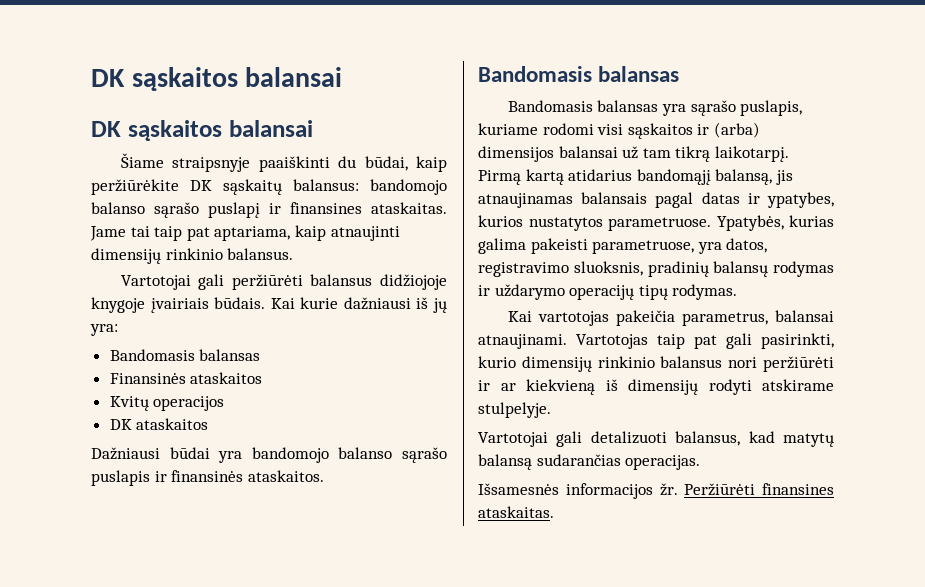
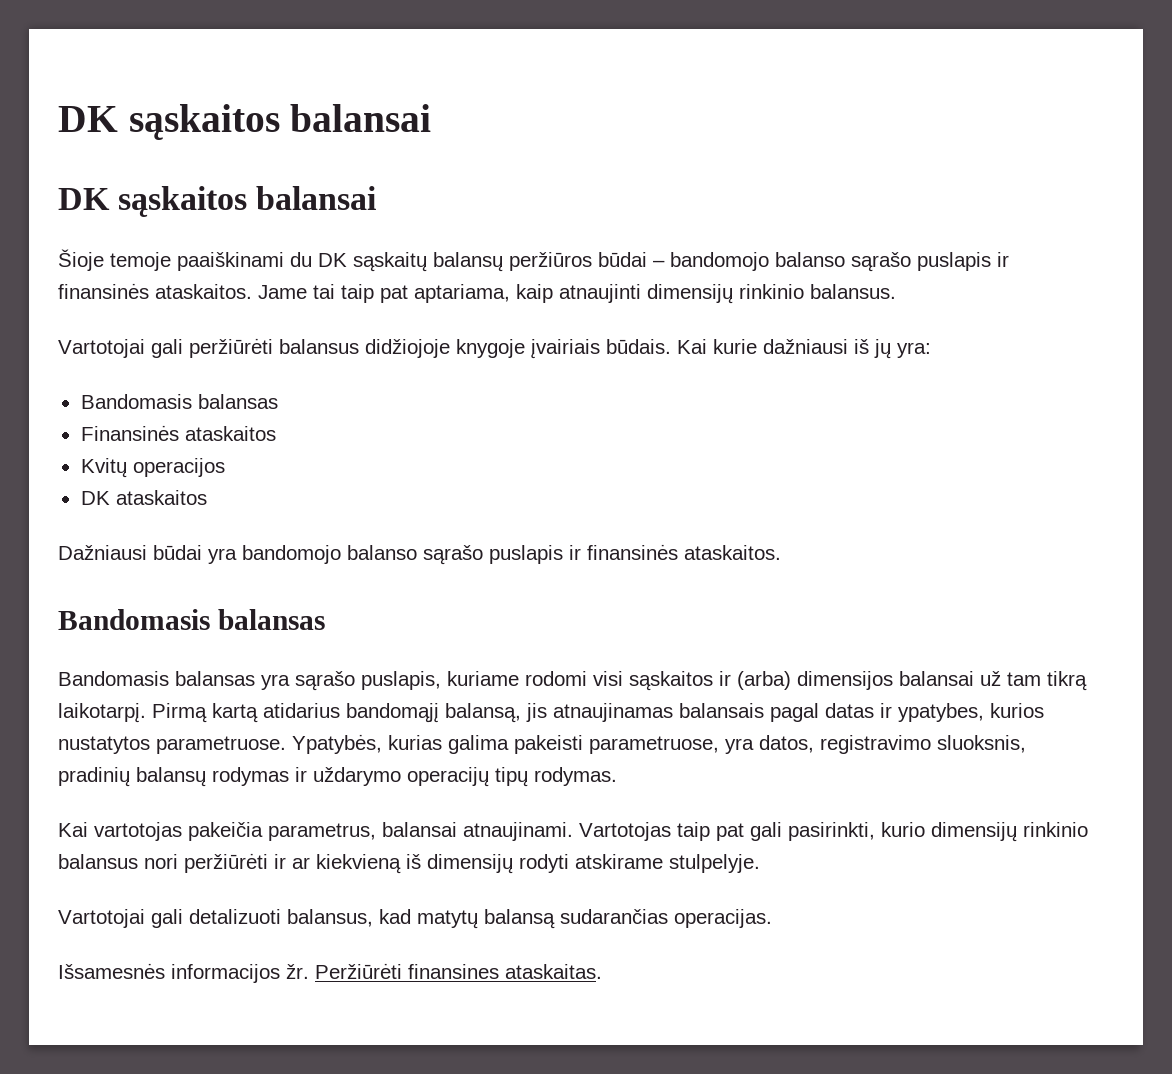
- Šiame straipsnyje paaiškinti du būdai, kaip peržiūrėkite DK sąskaitų balansus: bandomojo balanso sąrašo puslapį ir finansines ataskaitas.
+ Šioje temoje paaiškinami du DK sąskaitų balansų peržiūros būdai – bandomojo balanso sąrašo puslapis ir finansinės ataskaitos.

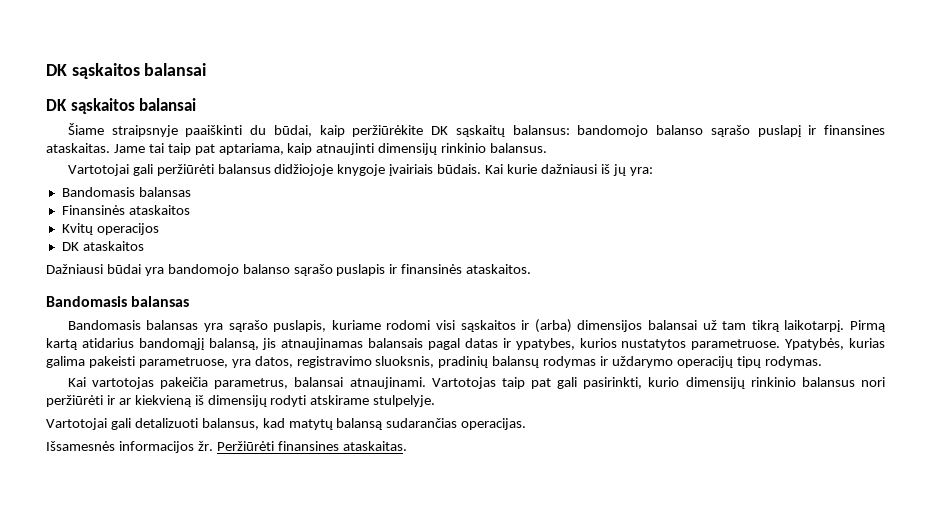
- Šioje temoje paaiškinami du DK sąskaitų balansų peržiūros būdai – bandomojo balanso sąrašo puslapis ir finansinės ataskaitos.
+ Šiame straipsnyje paaiškinti du būdai, kaip peržiūrėkite DK sąskaitų balansus: bandomojo balanso sąrašo puslapį ir finansines ataskaitas.

